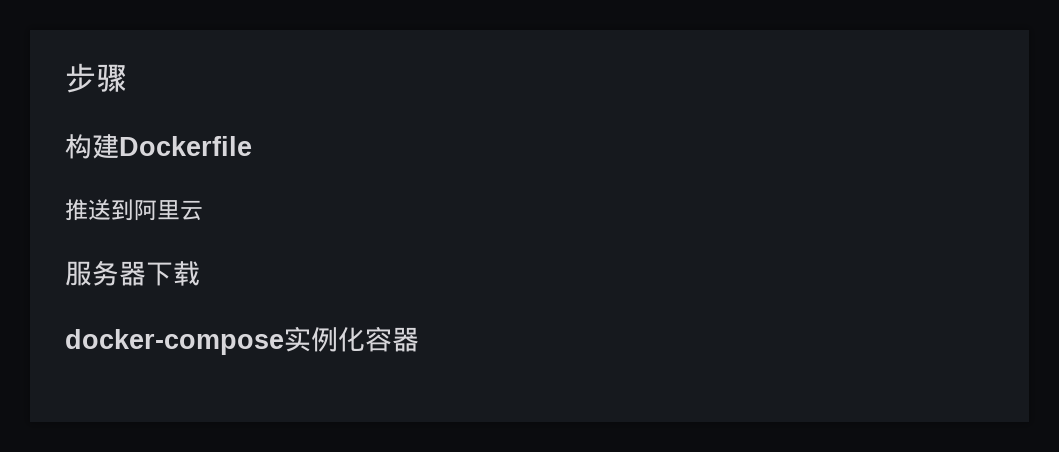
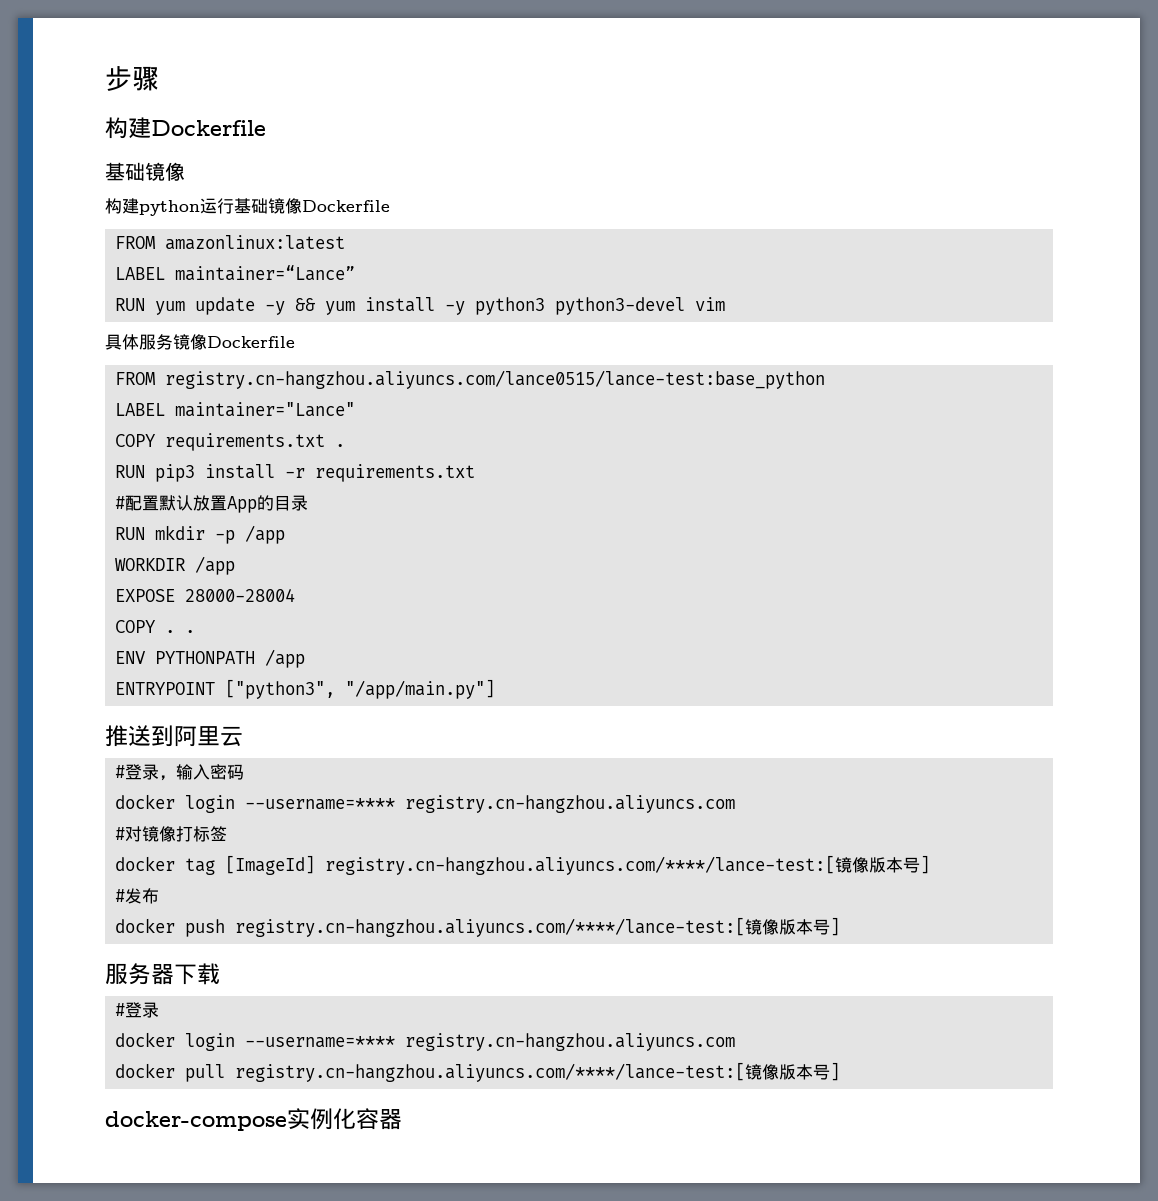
  构建Dockerfile
+ 基础镜像
+ 构建python运行基础镜像Dockerfile
+ FROM amazonlinux:latest
+ LABEL maintainer=“Lance”
+ RUN yum update -y && yum install -y python3 python3-devel vim
+ 具体服务镜像Dockerfile
+ FROM registry.cn-hangzhou.aliyuncs.com/lance0515/lance-test:base_python
+ LABEL maintainer="Lance"
+ COPY requirements.txt .
+ RUN pip3 install -r requirements.txt
+ #配置默认放置App的目录
+ RUN mkdir -p /app
+ WORKDIR /app
+ EXPOSE 28000-28004
+ COPY . .
+ ENV PYTHONPATH /app
+ ENTRYPOINT ["python3", "/app/main.py"]
  推送到阿里云
+ #登录，输入密码
+ docker login --username=**** registry.cn-hangzhou.aliyuncs.com
+ #对镜像打标签
+ docker tag [ImageId] registry.cn-hangzhou.aliyuncs.com/****/lance-test:[镜像版本号]
+ #发布
+ docker push registry.cn-hangzhou.aliyuncs.com/****/lance-test:[镜像版本号]
  服务器下载
+ #登录
+ docker login --username=**** registry.cn-hangzhou.aliyuncs.com
+ docker pull registry.cn-hangzhou.aliyuncs.com/****/lance-test:[镜像版本号]

